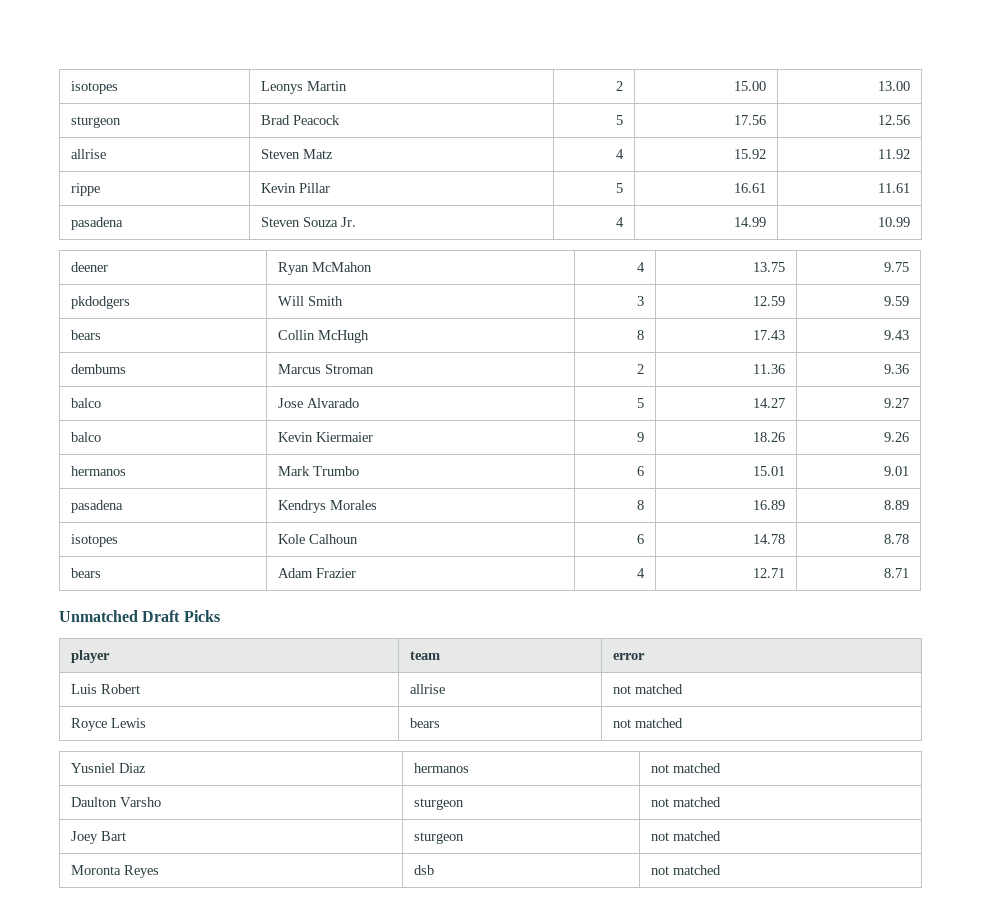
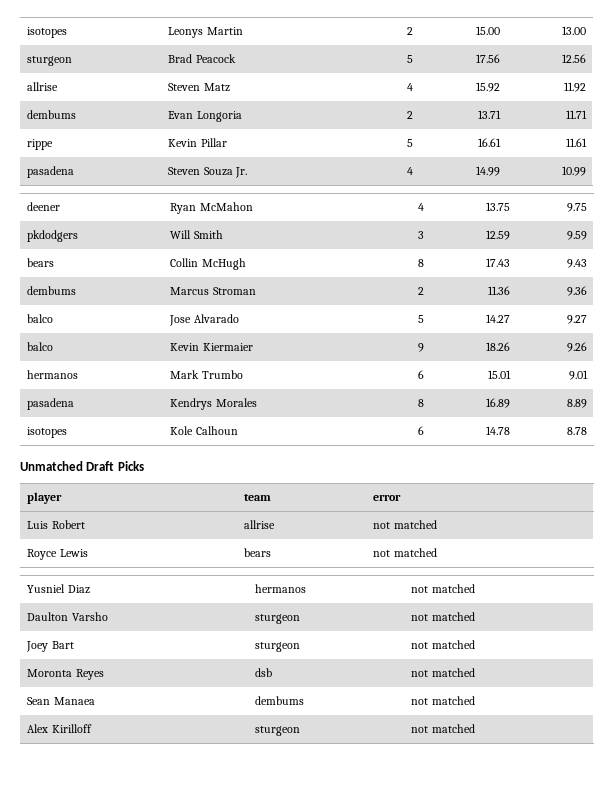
+ dembums | Evan Longoria | 2 | 13.71 | 11.71
- bears | Adam Frazier | 4 | 12.71 | 8.71
+ Sean Manaea | dembums | not matched
+ Alex Kirilloff | sturgeon | not matched

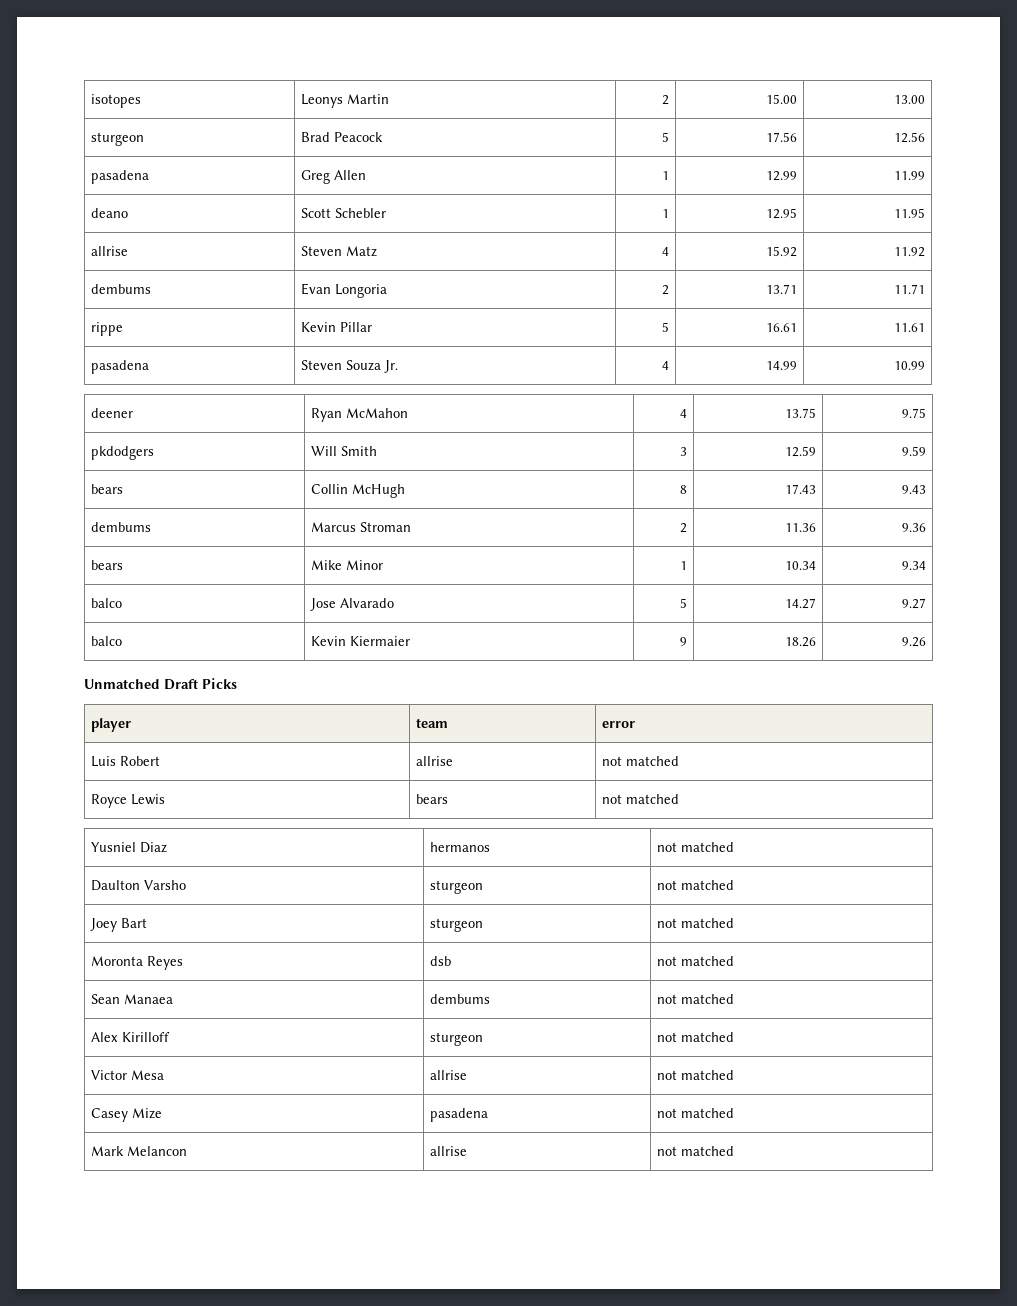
+ pasadena | Greg Allen | 1 | 12.99 | 11.99
+ deano | Scott Schebler | 1 | 12.95 | 11.95
+ bears | Mike Minor | 1 | 10.34 | 9.34
- hermanos | Mark Trumbo | 6 | 15.01 | 9.01
- pasadena | Kendrys Morales | 8 | 16.89 | 8.89
- isotopes | Kole Calhoun | 6 | 14.78 | 8.78
+ Victor Mesa | allrise | not matched
+ Casey Mize | pasadena | not matched
+ Mark Melancon | allrise | not matched

